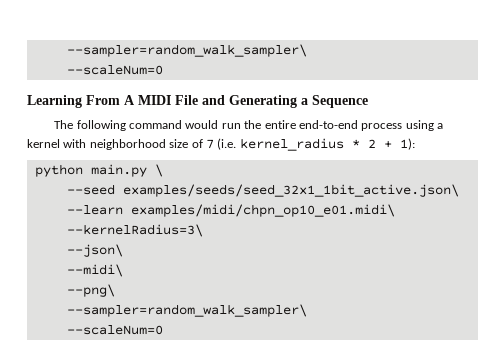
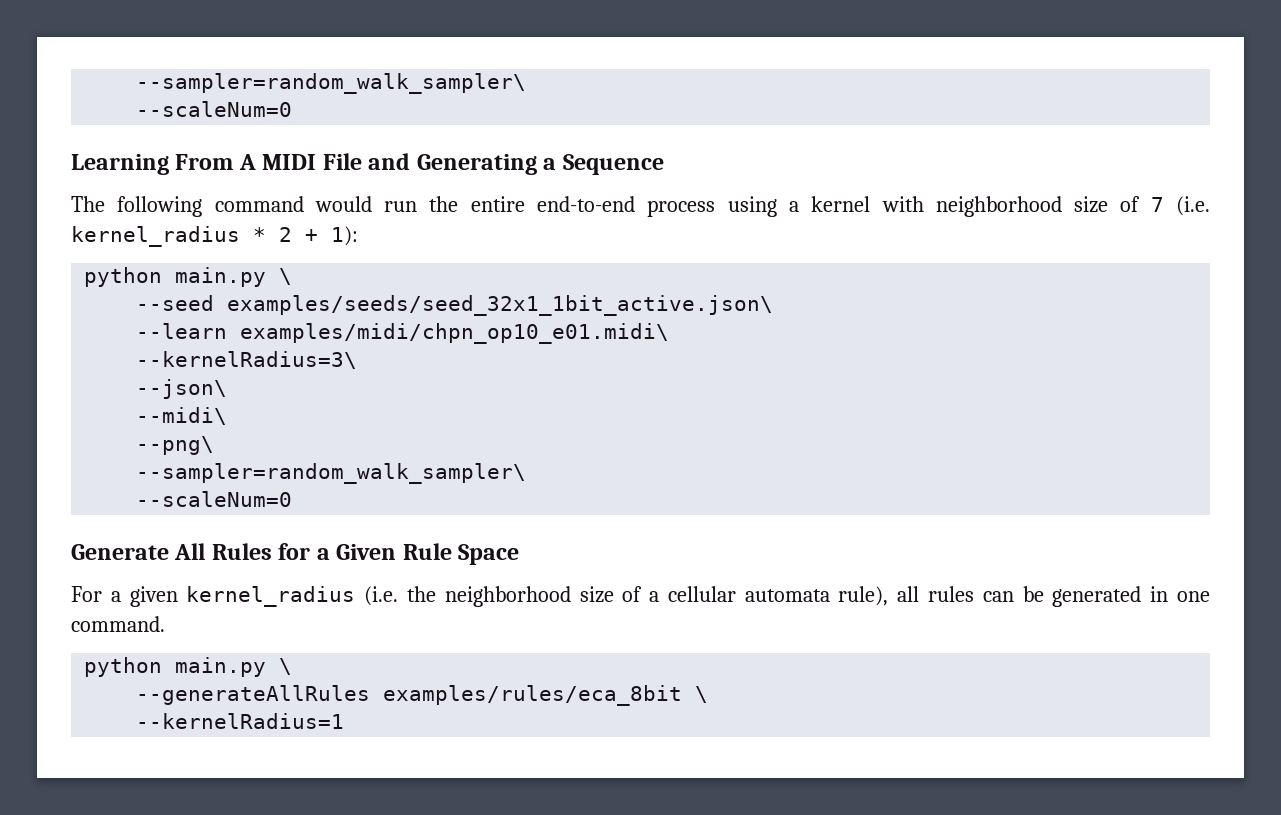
+ Generate All Rules for a Given Rule Space
+ For a given kernel_radius (i.e. the neighborhood size of a cellular automata rule), all rules can be generated in one command.
+ python main.py \
+ --generateAllRules examples/rules/eca_8bit \
+ --kernelRadius=1

